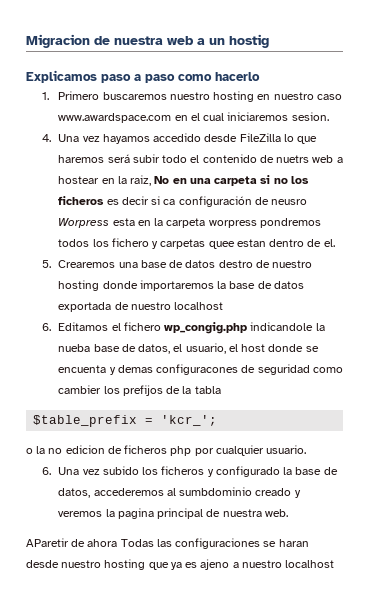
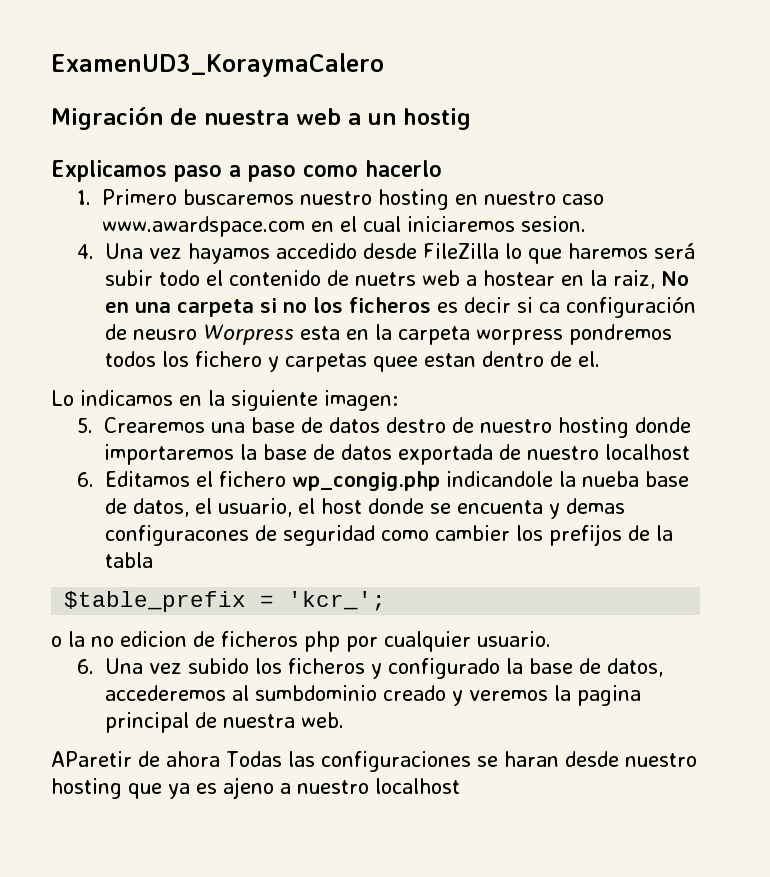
- Migracion de nuestra web a un hostig
+ ExamenUD3_KoraymaCalero
+ Migración de nuestra web a un hostig
+ Lo indicamos en la siguiente imagen:

